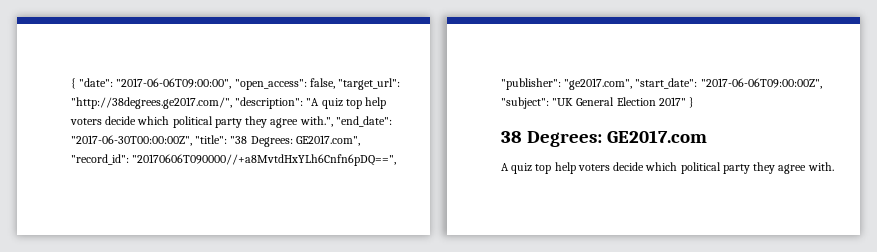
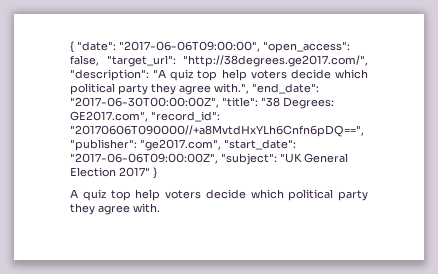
- 38 Degrees: GE2017.com

